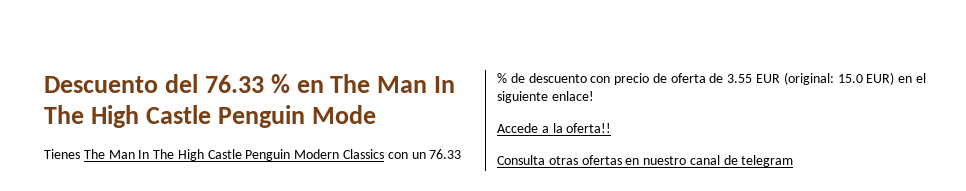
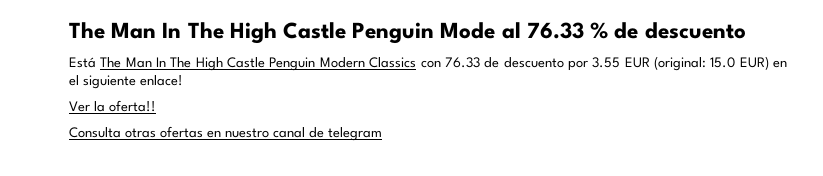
- Descuento del 76.33 % en The Man In The High Castle Penguin Mode
- Tienes The Man In The High Castle Penguin Modern Classics con un 76.33 % de descuento con precio de oferta de 3.55 EUR (original: 15.0 EUR) en el siguiente enlace!
+ The Man In The High Castle Penguin Mode al 76.33 % de descuento
+ Está The Man In The High Castle Penguin Modern Classics con 76.33 de descuento por 3.55 EUR (original: 15.0 EUR) en el siguiente enlace!
- Accede a la oferta!!
+ Ver la oferta!!

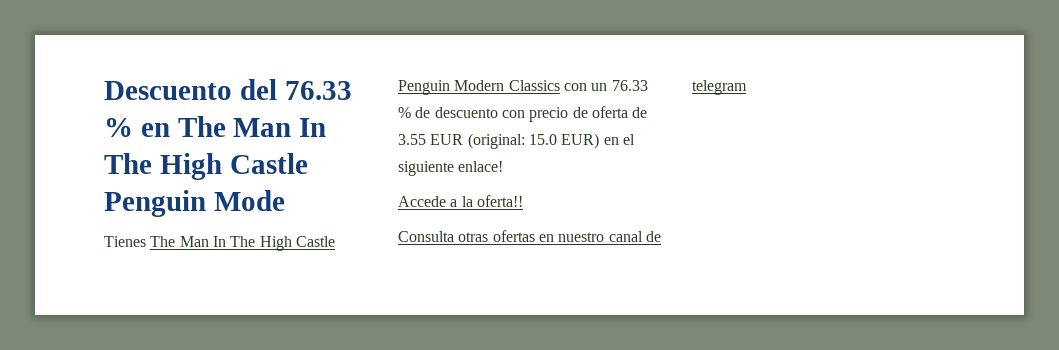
- The Man In The High Castle Penguin Mode al 76.33 % de descuento
- Está The Man In The High Castle Penguin Modern Classics con 76.33 de descuento por 3.55 EUR (original: 15.0 EUR) en el siguiente enlace!
+ Descuento del 76.33 % en The Man In The High Castle Penguin Mode
+ Tienes The Man In The High Castle Penguin Modern Classics con un 76.33 % de descuento con precio de oferta de 3.55 EUR (original: 15.0 EUR) en el siguiente enlace!
- Ver la oferta!!
+ Accede a la oferta!!

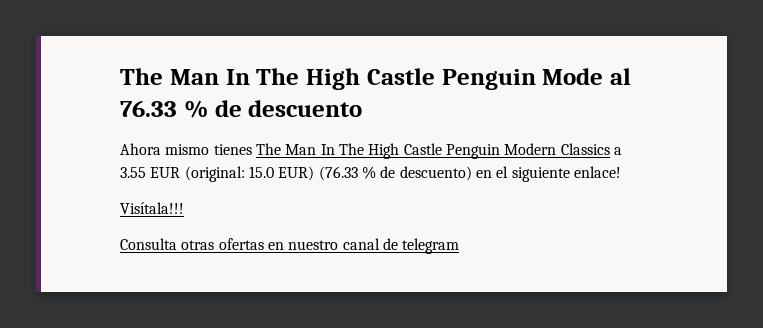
- Descuento del 76.33 % en The Man In The High Castle Penguin Mode
- Tienes The Man In The High Castle Penguin Modern Classics con un 76.33 % de descuento con precio de oferta de 3.55 EUR (original: 15.0 EUR) en el siguiente enlace!
+ The Man In The High Castle Penguin Mode al 76.33 % de descuento
+ Ahora mismo tienes The Man In The High Castle Penguin Modern Classics a 3.55 EUR (original: 15.0 EUR) (76.33 % de descuento) en el siguiente enlace!
- Accede a la oferta!!
+ Visítala!!!

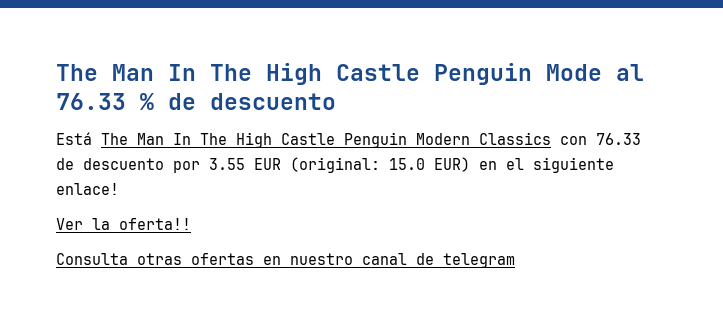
- Ahora mismo tienes The Man In The High Castle Penguin Modern Classics a 3.55 EUR (original: 15.0 EUR) (76.33 % de descuento) en el siguiente enlace!
+ Está The Man In The High Castle Penguin Modern Classics con 76.33 de descuento por 3.55 EUR (original: 15.0 EUR) en el siguiente enlace!
- Visítala!!!
+ Ver la oferta!!

